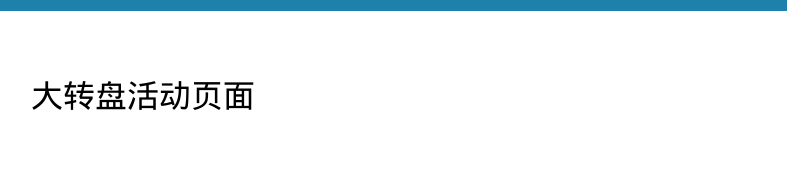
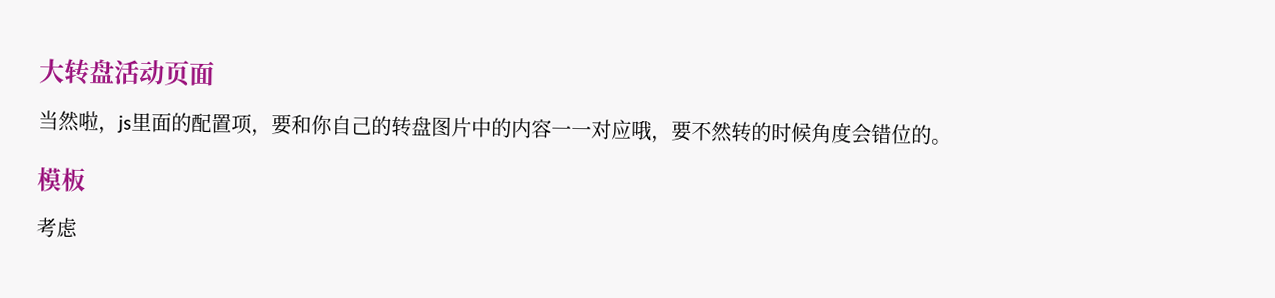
+ 当然啦，js里面的配置项，要和你自己的转盘图片中的内容一一对应哦，要不然转的时候角度会错位的。
+ 模板
+ 考虑

